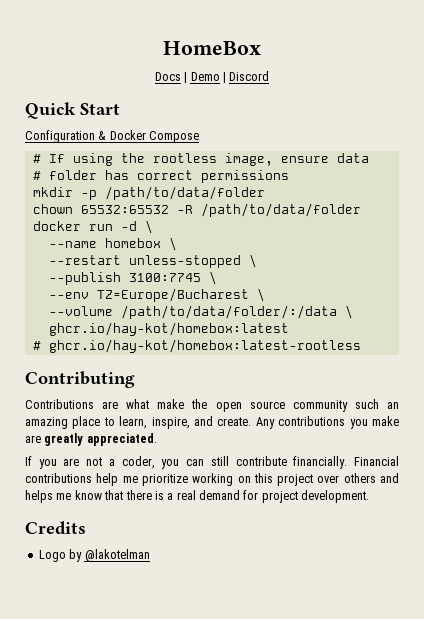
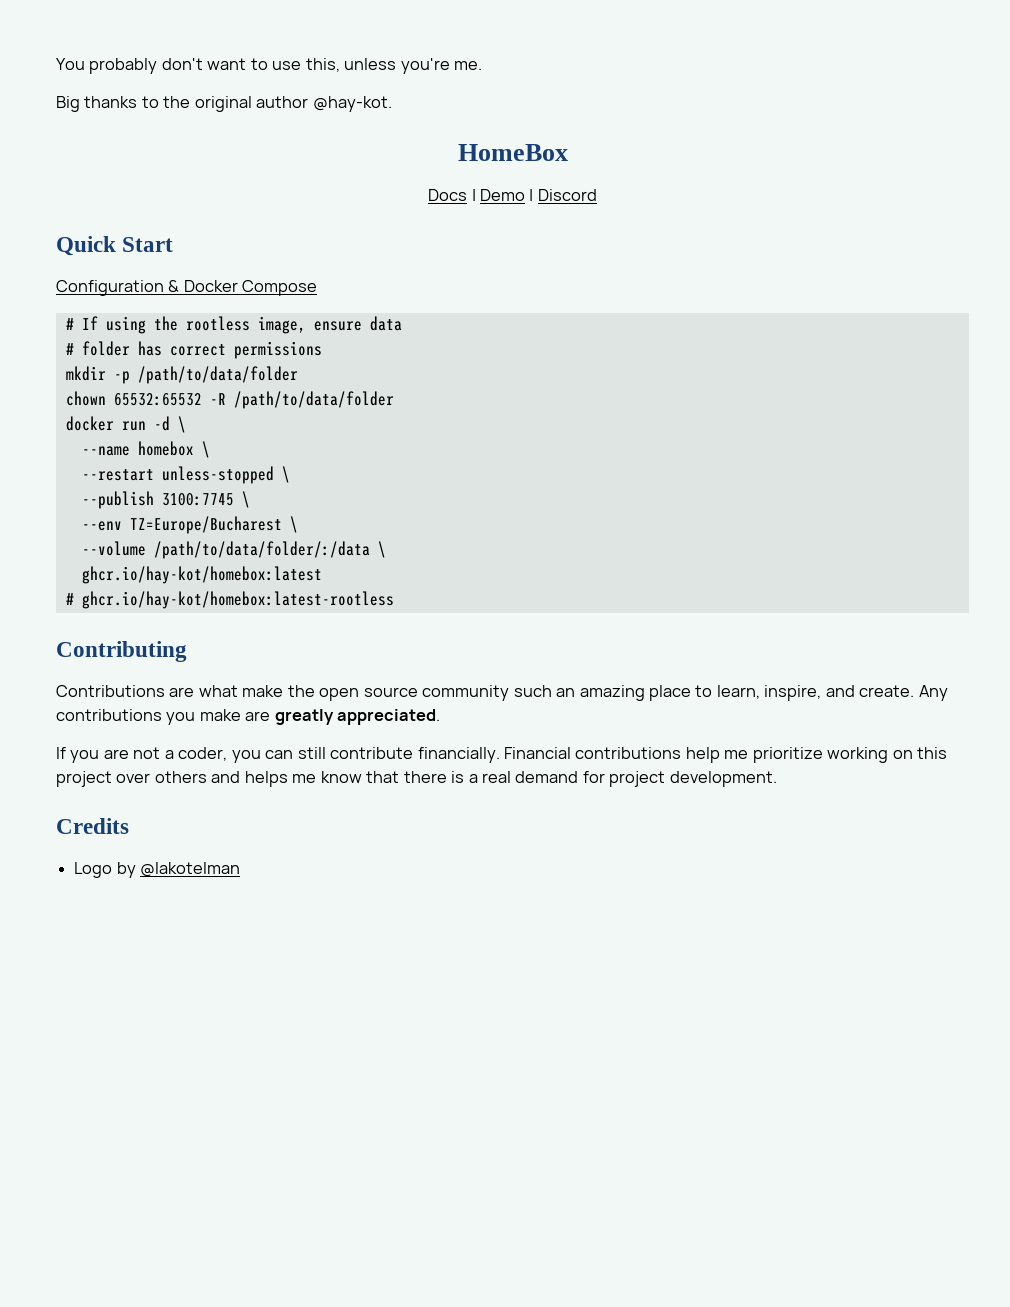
+ You probably don't want to use this, unless you're me.
+ Big thanks to the original author @hay-kot.

